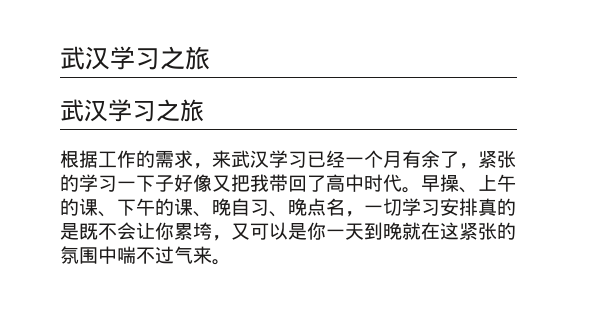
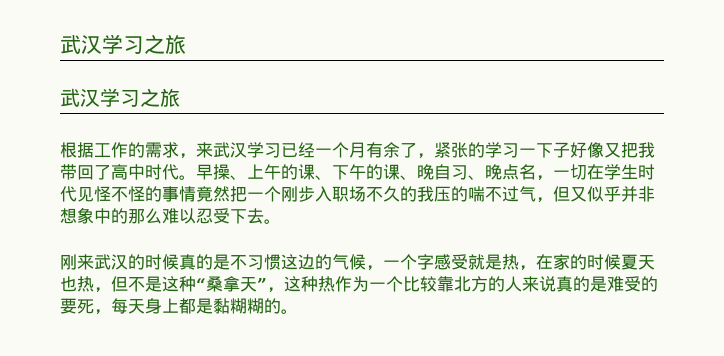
- 早操、上午的课、下午的课、晚自习、晚点名，一切学习安排真的是既不会让你累垮，又可以是你一天到晚就在这紧张的氛围中喘不过气来。
+ 早操、上午的课、下午的课、晚自习、晚点名，一切在学生时代见怪不怪的事情竟然把一个刚步入职场不久的我压的喘不过气，但又似乎并非想象中的那么难以忍受下去。
+ 刚来武汉的时候真的是不习惯这边的气候，一个字感受就是热，在家的时候夏天也热，但不是这种“桑拿天”，这种热作为一个比较靠北方的人来说真的是难受的要死，每天身上都是黏糊糊的。

